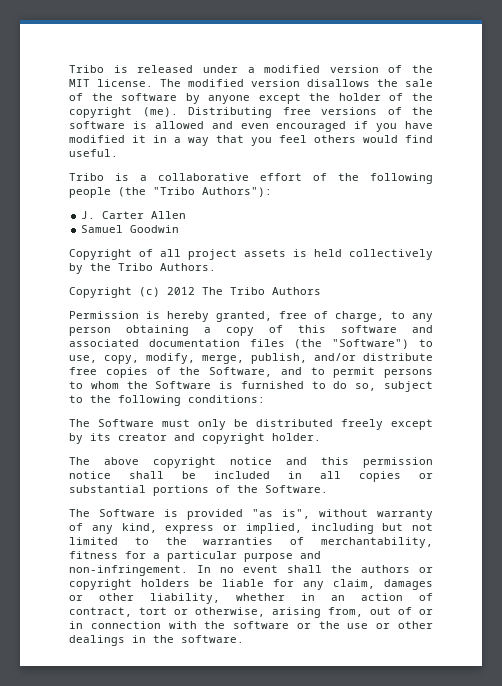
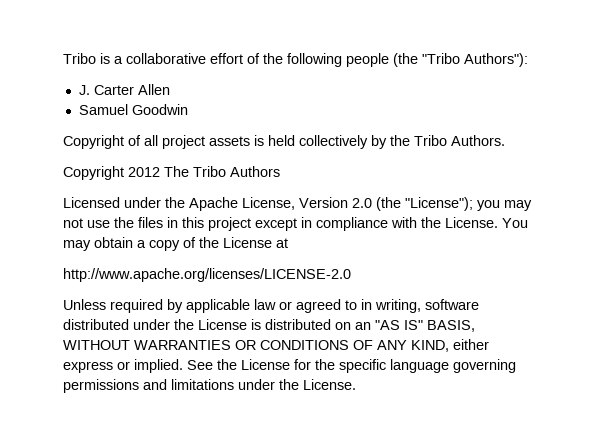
- Tribo is released under a modified version of the MIT license. The modified version disallows the sale of the software by anyone except the holder of the copyright (me). Distributing free versions of the software is allowed and even encouraged if you have modified it in a way that you feel others would find useful.
- Copyright (c) 2012 The Tribo Authors
+ Copyright 2012 The Tribo Authors
- Permission is hereby granted, free of charge, to any person obtaining a copy of this software and associated documentation files (the "Software") to use, copy, modify, merge, publish, and/or distribute free copies of the Software, and to permit persons to whom the Software is furnished to do so, subject to the following conditions:
- The Software must only be distributed freely except by its creator and copyright holder.
- The above copyright notice and this permission notice shall be included in all copies or substantial portions of the Software.
- The Software is provided "as is", without warranty of any kind, express or implied, including but not limited to the warranties of merchantability, fitness for a particular purpose and non-infringement. In no event shall the authors or copyright holders be liable for any claim, damages or other liability, whether in an action of contract, tort or otherwise, arising from, out of or in connection with the software or the use or other dealings in the software.
+ Licensed under the Apache License, Version 2.0 (the "License"); you may not use the files in this project except in compliance with the License. You may obtain a copy of the License at
+ http://www.apache.org/licenses/LICENSE-2.0
+ Unless required by applicable law or agreed to in writing, software distributed under the License is distributed on an "AS IS" BASIS, WITHOUT WARRANTIES OR CONDITIONS OF ANY KIND, either express or implied. See the License for the specific language governing permissions and limitations under the License.

